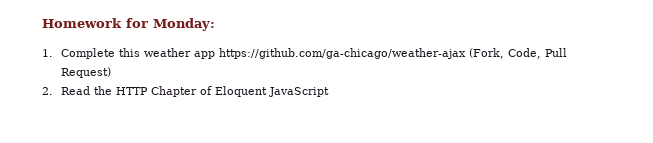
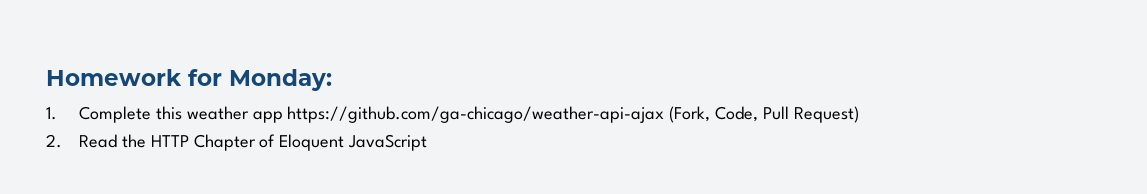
- 1. Complete this weather app https://github.com/ga-chicago/weather-ajax (Fork, Code, Pull Request)
+ 1. Complete this weather app https://github.com/ga-chicago/weather-api-ajax (Fork, Code, Pull Request)

